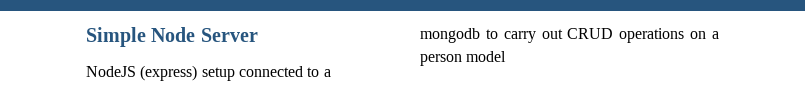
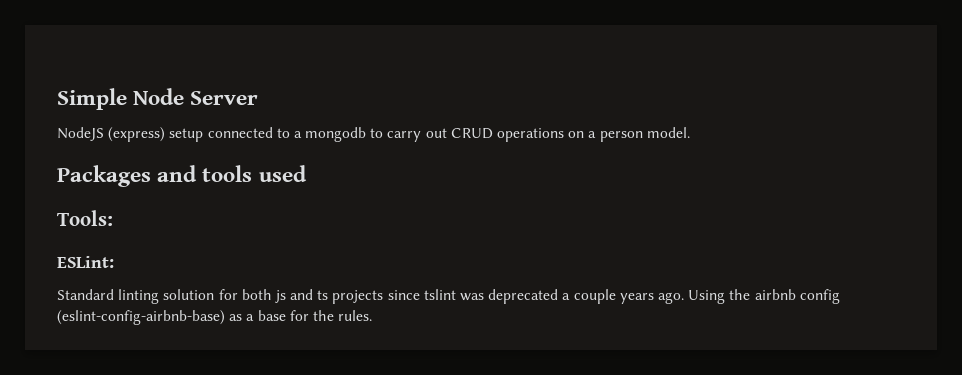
- NodeJS (express) setup connected to a mongodb to carry out CRUD operations on a person model
+ NodeJS (express) setup connected to a mongodb to carry out CRUD operations on a person model.
+ Packages and tools used
+ Tools:
+ ESLint:
+ Standard linting solution for both js and ts projects since tslint was deprecated a couple years ago. Using the airbnb config (eslint-config-airbnb-base) as a base for the rules.

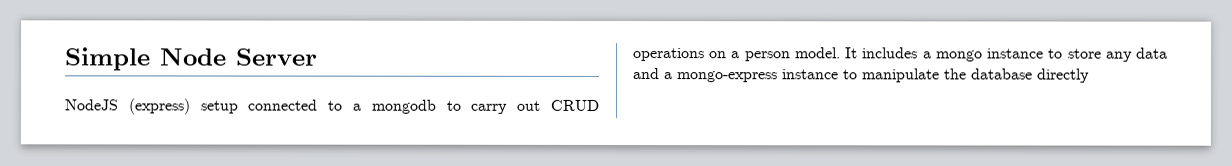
- NodeJS (express) setup connected to a mongodb to carry out CRUD operations on a person model.
- Packages and tools used
- Tools:
- ESLint:
- Standard linting solution for both js and ts projects since tslint was deprecated a couple years ago. Using the airbnb config (eslint-config-airbnb-base) as a base for the rules.
+ NodeJS (express) setup connected to a mongodb to carry out CRUD operations on a person model. It includes a mongo instance to store any data and a mongo-express instance to manipulate the database directly

